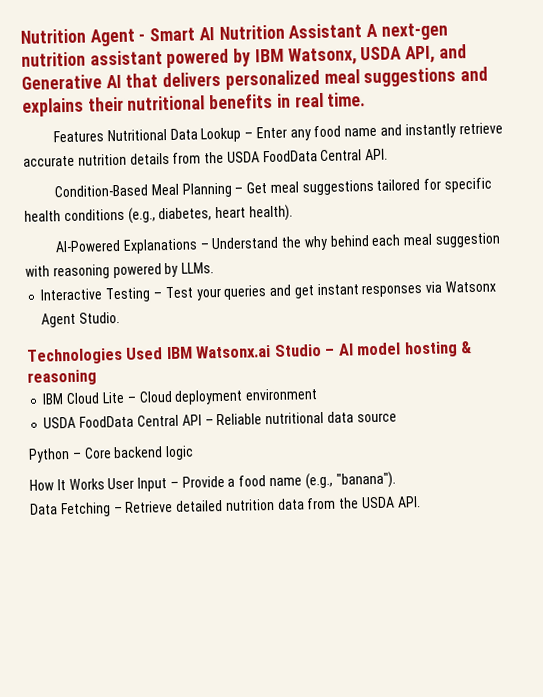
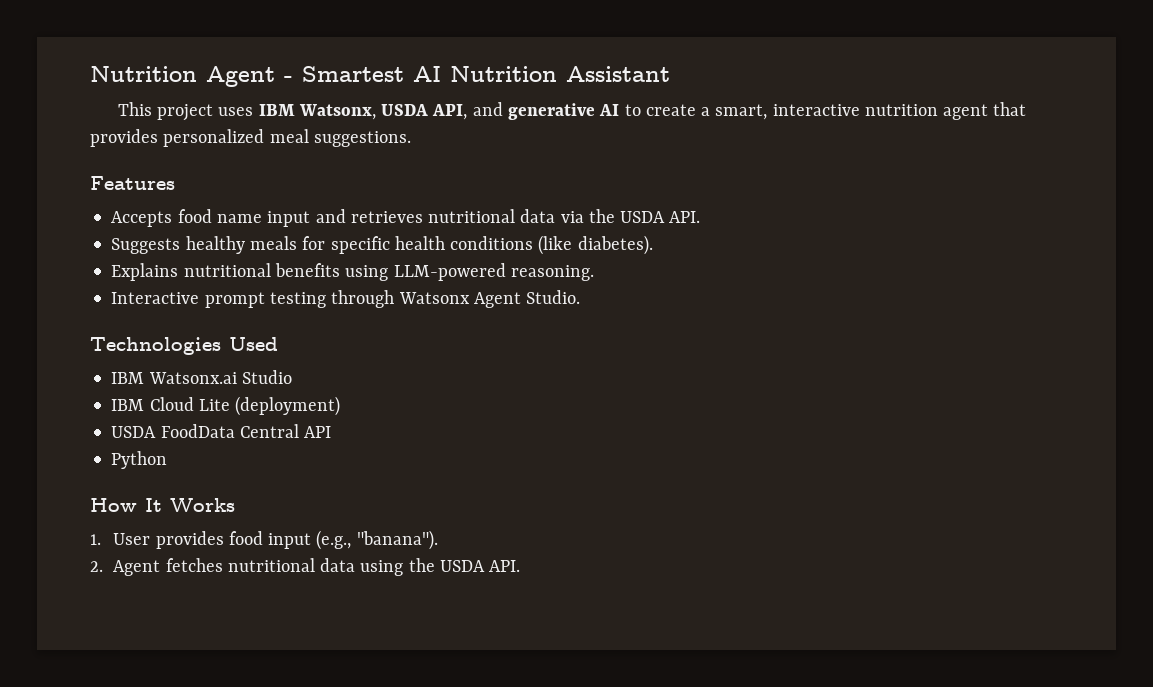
- Nutrition Agent - Smart AI Nutrition Assistant A next-gen nutrition assistant powered by IBM Watsonx, USDA API, and Generative AI that delivers personalized meal suggestions and explains their nutritional benefits in real time.
- Features Nutritional Data Lookup – Enter any food name and instantly retrieve accurate nutrition details from the USDA FoodData Central API.
- Condition-Based Meal Planning – Get meal suggestions tailored for specific health conditions (e.g., diabetes, heart health).
- AI-Powered Explanations – Understand the why behind each meal suggestion with reasoning powered by LLMs.
- Interactive Testing – Test your queries and get instant responses via Watsonx Agent Studio.
+ Nutrition Agent - Smartest AI Nutrition Assistant
+ This project uses IBM Watsonx, USDA API, and generative AI to create a smart, interactive nutrition agent that provides personalized meal suggestions.
+ Features
+ Accepts food name input and retrieves nutritional data via the USDA API.
+ Suggests healthy meals for specific health conditions (like diabetes).
+ Explains nutritional benefits using LLM-powered reasoning.
+ Interactive prompt testing through Watsonx Agent Studio.
- Technologies Used IBM Watsonx.ai Studio – AI model hosting & reasoning
+ Technologies Used
+ IBM Watsonx.ai Studio
- IBM Cloud Lite – Cloud deployment environment
+ IBM Cloud Lite (deployment)
- USDA FoodData Central API – Reliable nutritional data source
- Python – Core backend logic
- How It Works User Input – Provide a food name (e.g., "banana").
- Data Fetching – Retrieve detailed nutrition data from the USDA API.
+ USDA FoodData Central API
+ Python
+ How It Works
+ 1. User provides food input (e.g., "banana").
+ 2. Agent fetches nutritional data using the USDA API.

